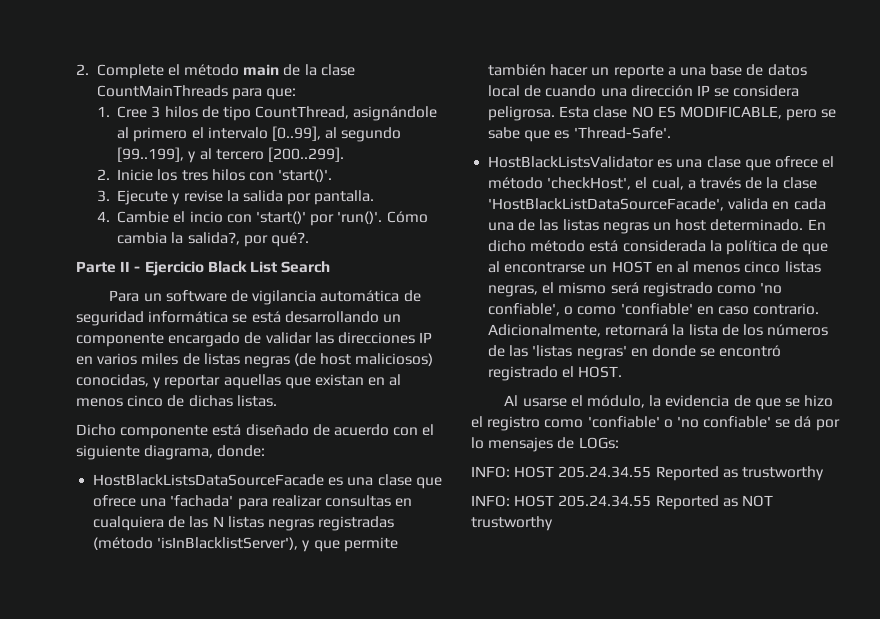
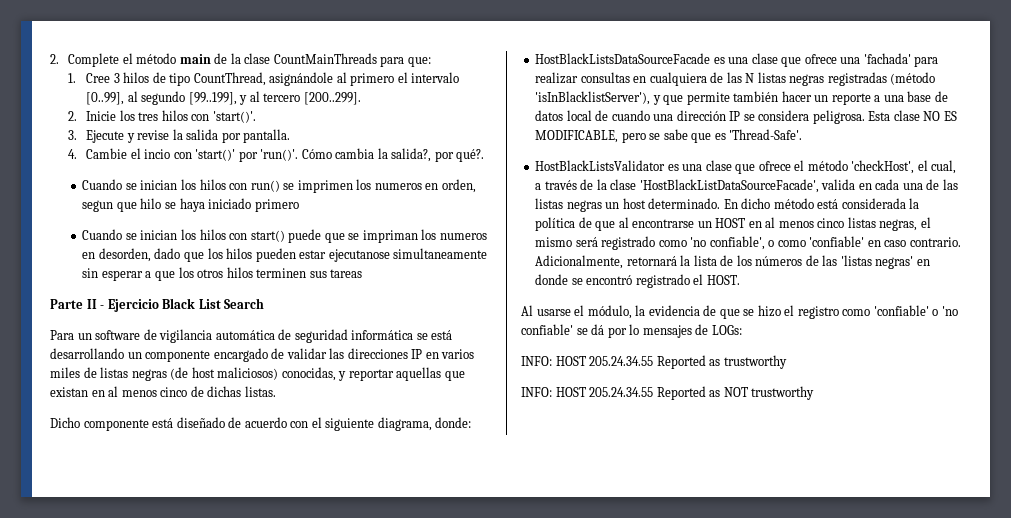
+ Cuando se inician los hilos con run() se imprimen los numeros en orden, segun que hilo se haya iniciado primero
+ Cuando se inician los hilos con start() puede que se impriman los numeros en desorden, dado que los hilos pueden estar ejecutanose simultaneamente sin esperar a que los otros hilos terminen sus tareas

